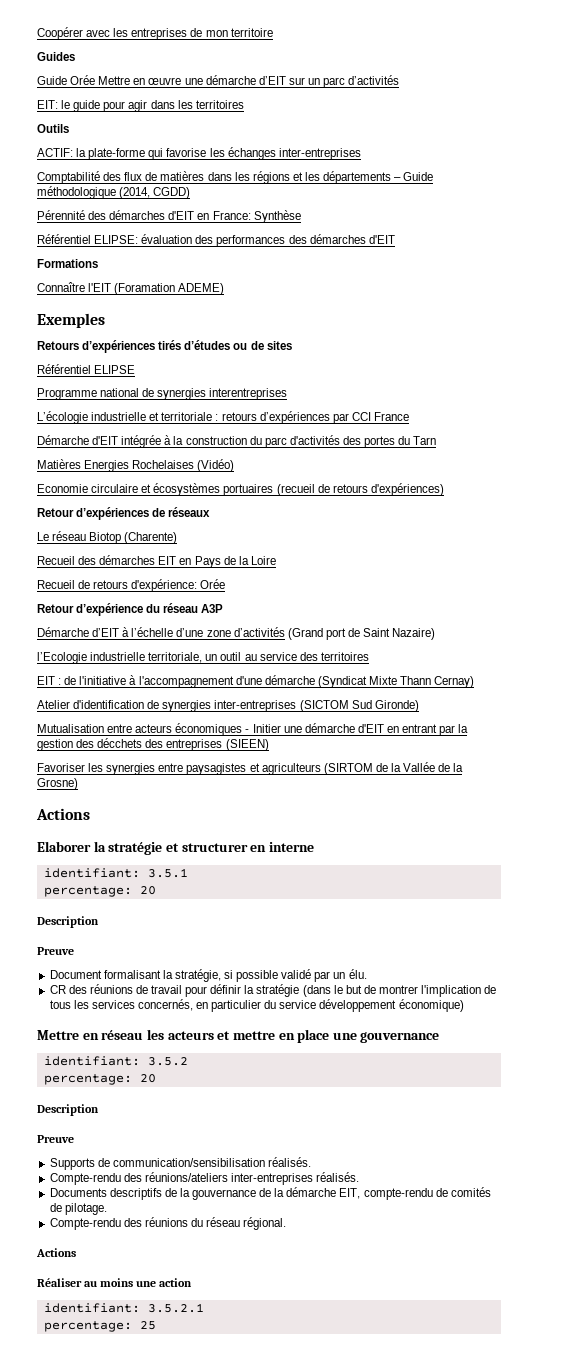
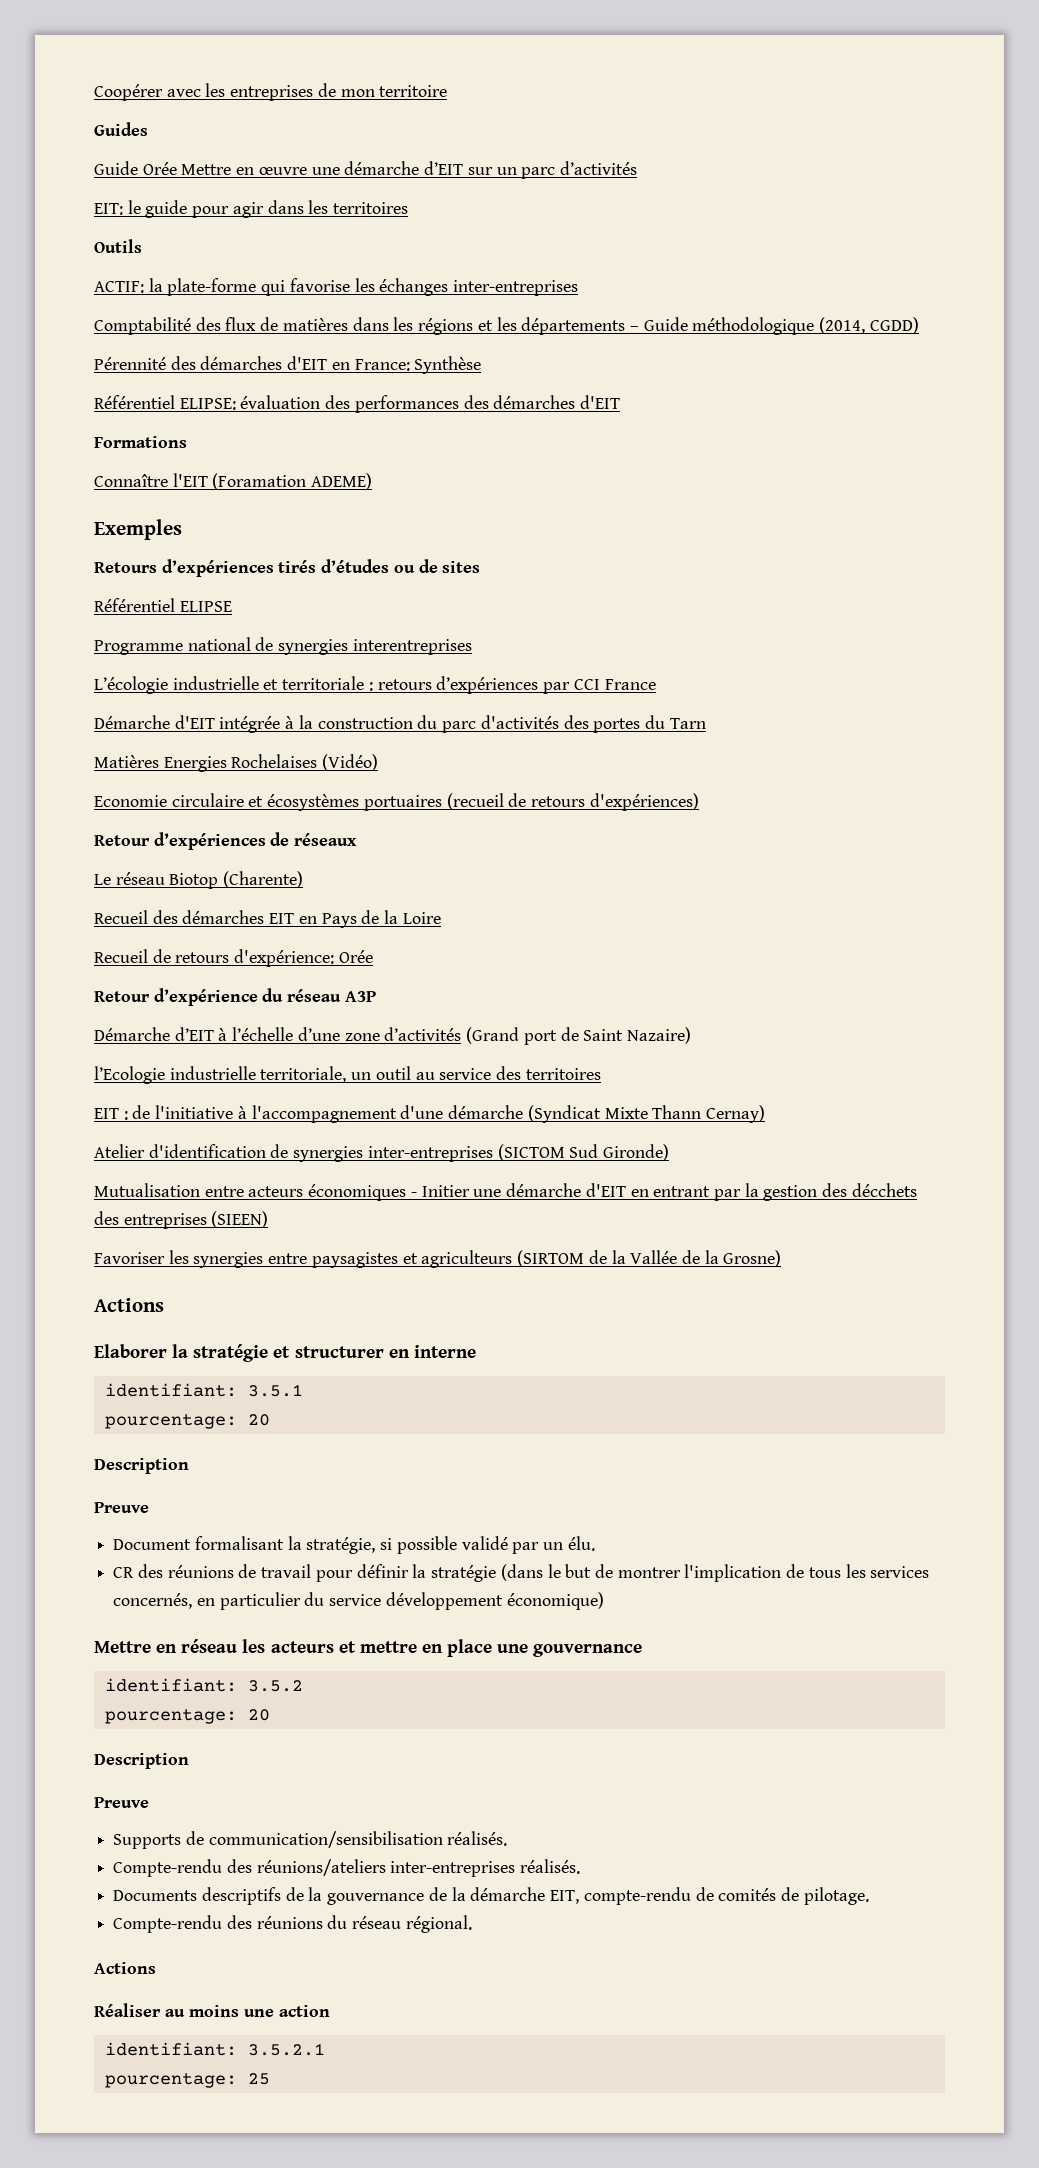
  identifiant: 3.5.1
- percentage: 20
+ pourcentage: 20
  identifiant: 3.5.2
- percentage: 20
+ pourcentage: 20
- percentage: 25
+ pourcentage: 25

